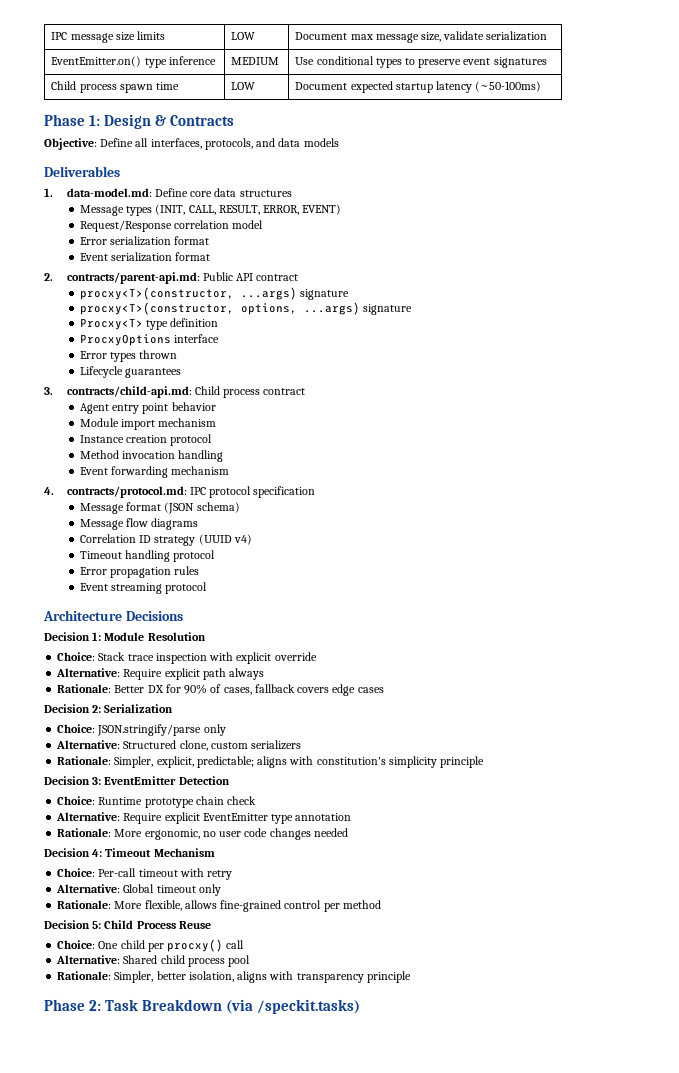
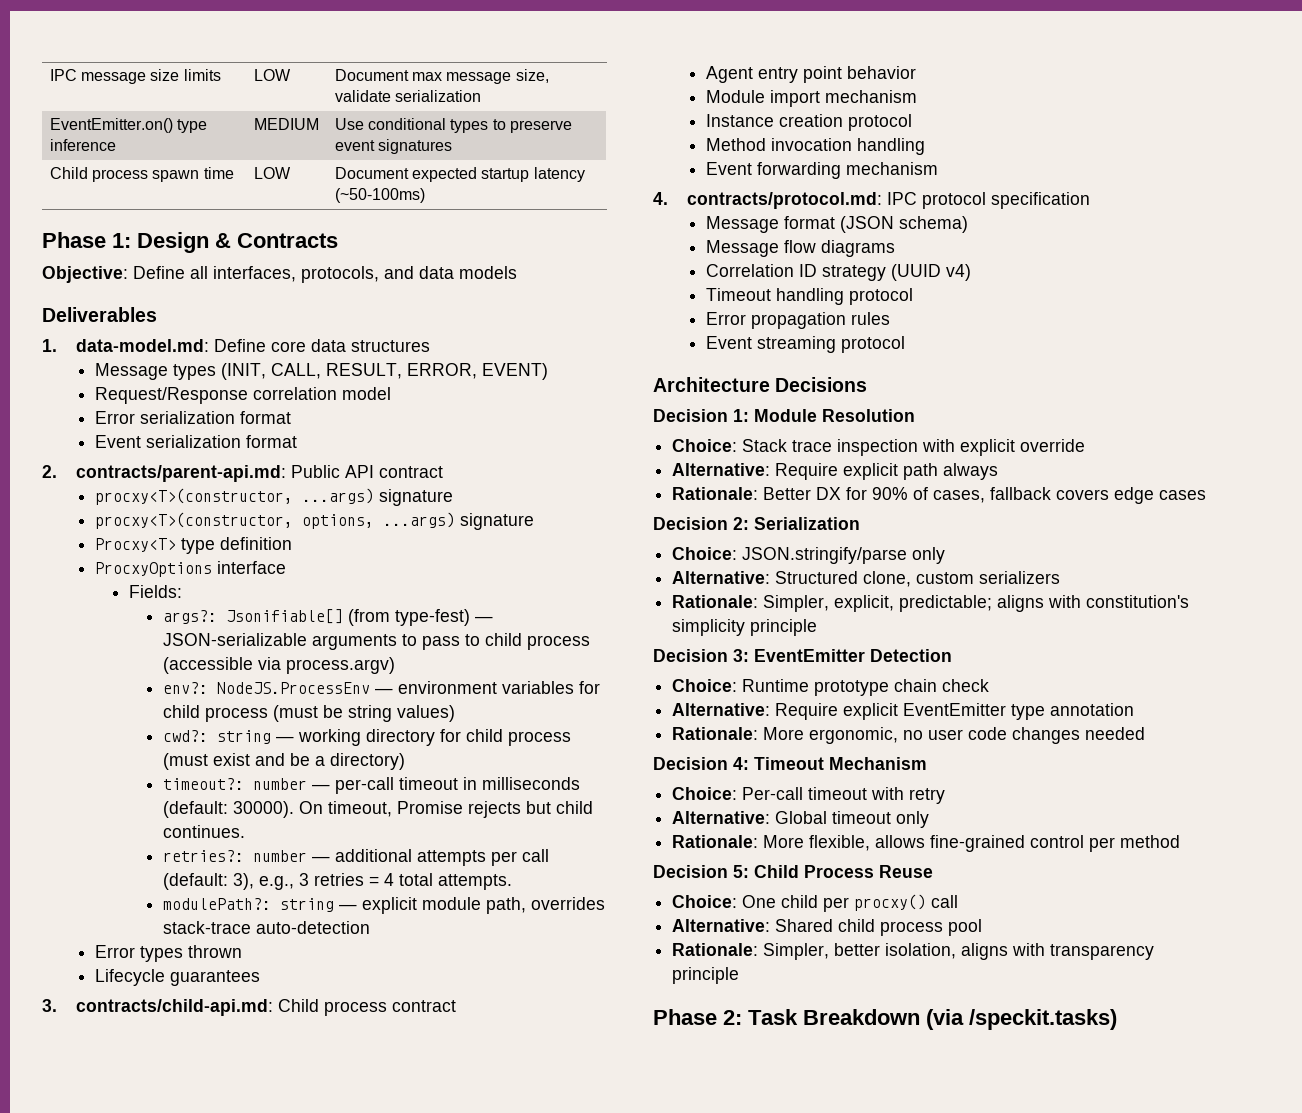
+ Fields:
+ args?: Jsonifiable[] (from type-fest) — JSON-serializable arguments to pass to child process (accessible via process.argv)
+ env?: NodeJS.ProcessEnv — environment variables for child process (must be string values)
+ cwd?: string — working directory for child process (must exist and be a directory)
+ timeout?: number — per-call timeout in milliseconds (default: 30000). On timeout, Promise rejects but child continues.
+ retries?: number — additional attempts per call (default: 3), e.g., 3 retries = 4 total attempts.
+ modulePath?: string — explicit module path, overrides stack-trace auto-detection

